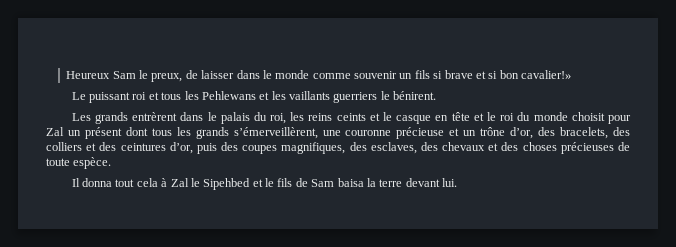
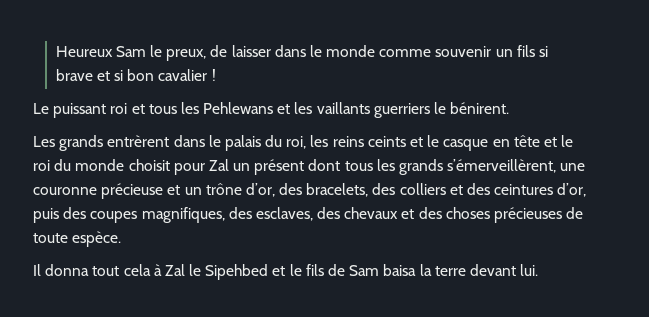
- Heureux Sam le preux, de laisser dans le monde comme souvenir un fils si brave et si bon cavalier!»
+ Heureux Sam le preux, de laisser dans le monde comme souvenir un fils si brave et si bon cavalier !

